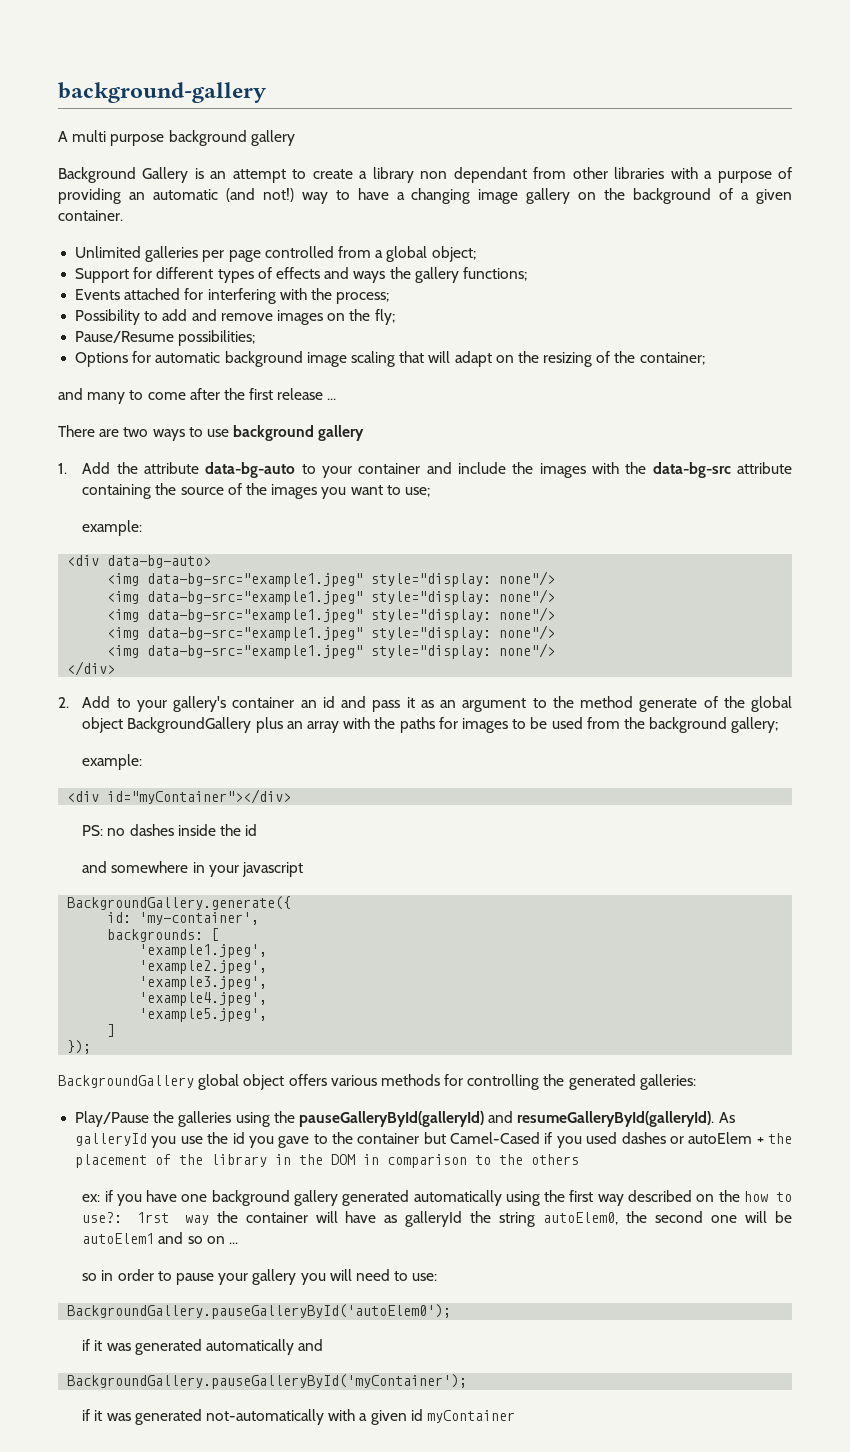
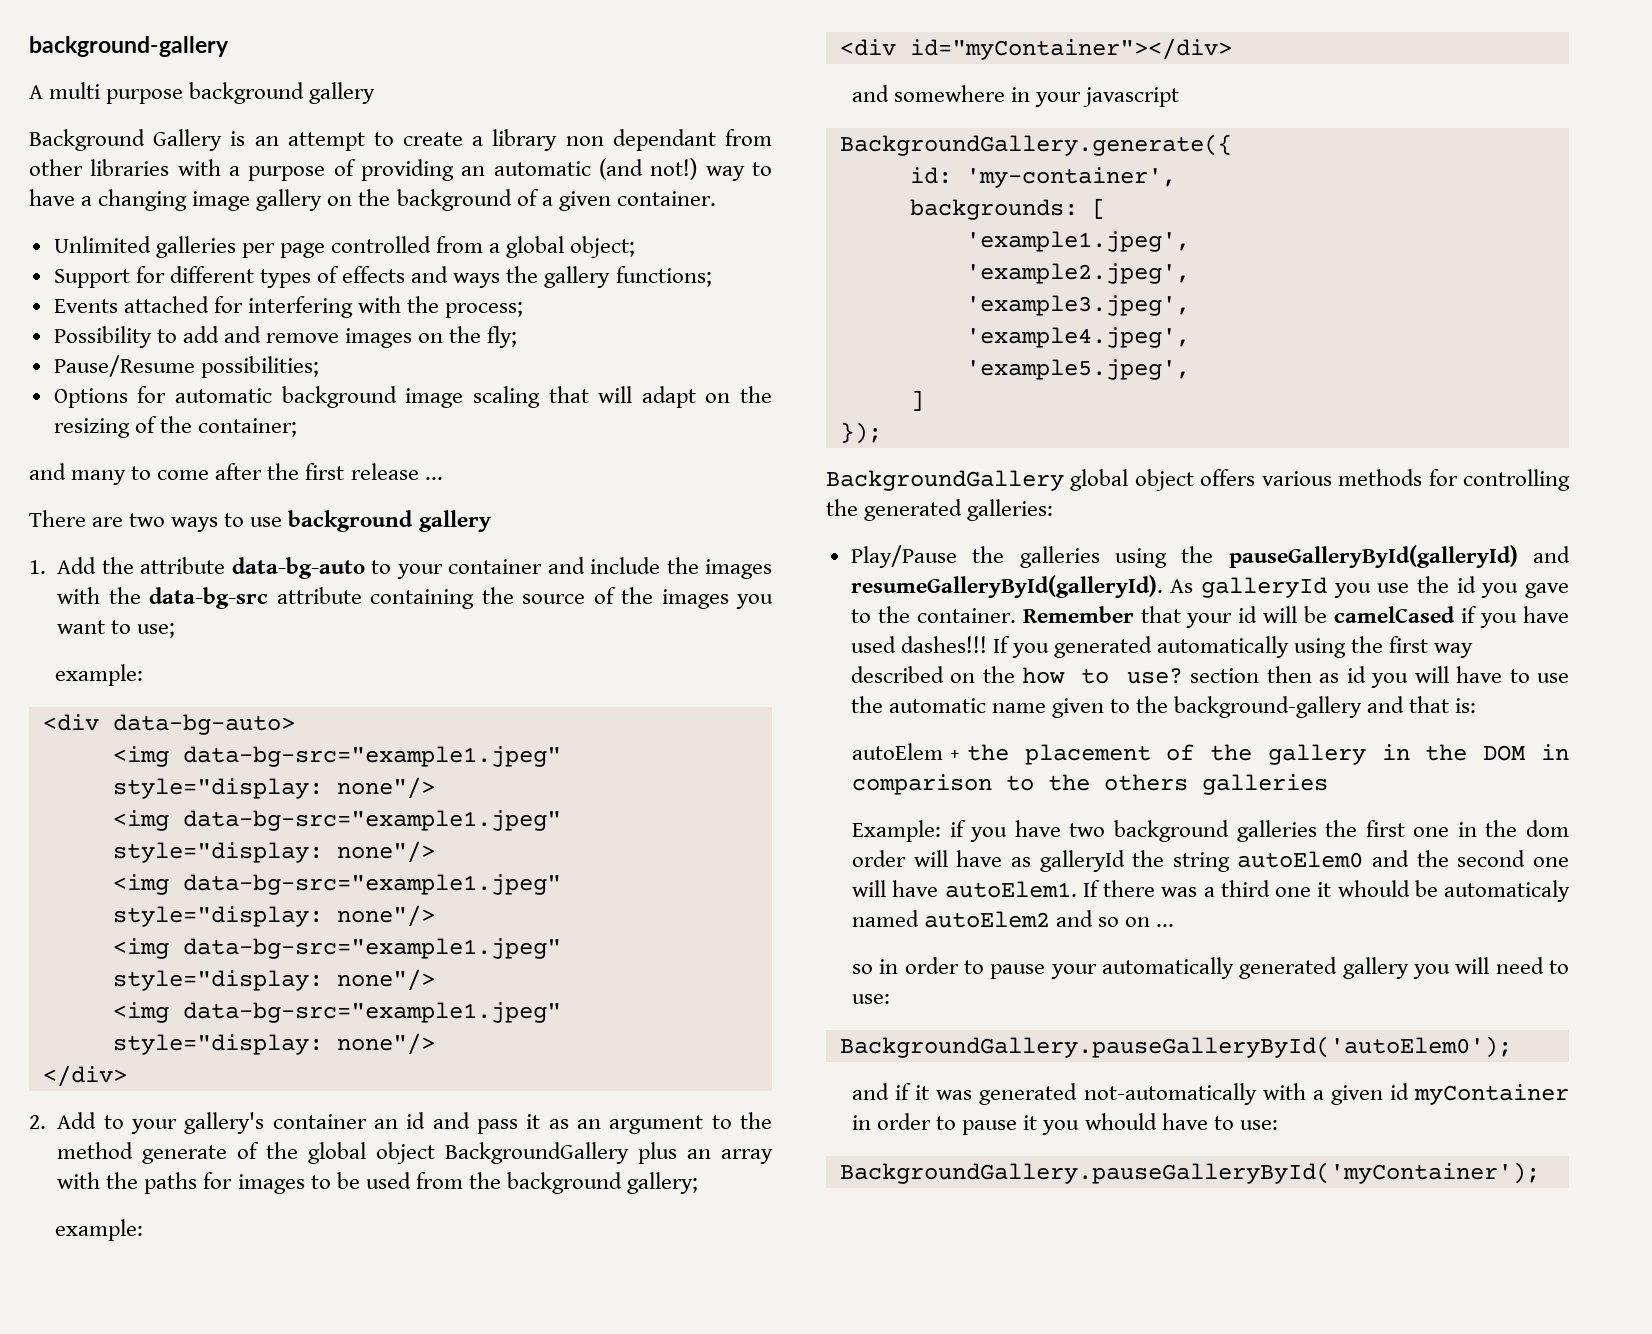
- PS: no dashes inside the id
- As galleryId you use the id you gave to the container but Camel-Cased if you used dashes or autoElem + the placement of the library in the DOM in comparison to the others
- ex: if you have one background gallery generated automatically using the first way described on the how to use?: 1rst way the container will have as galleryId the string autoElem0, the second one will be autoElem1 and so on ...
+ As galleryId you use the id you gave to the container. Remember that your id will be camelCased if you have used dashes!!! If you generated automatically using the first way described on the how to use? section then as id you will have to use the automatic name given to the background-gallery and that is:
+ autoElem + the placement of the gallery in the DOM in comparison to the others galleries
+ Example: if you have two background galleries the first one in the dom order will have as galleryId the string autoElem0 and the second one will have autoElem1. If there was a third one it whould be automaticaly named autoElem2 and so on ...
- so in order to pause your gallery you will need to use:
+ so in order to pause your automatically generated gallery you will need to use:
- if it was generated automatically and
+ and if it was generated not-automatically with a given id myContainer in order to pause it you whould have to use:
  BackgroundGallery.pauseGalleryById('myContainer');
- if it was generated not-automatically with a given id myContainer

